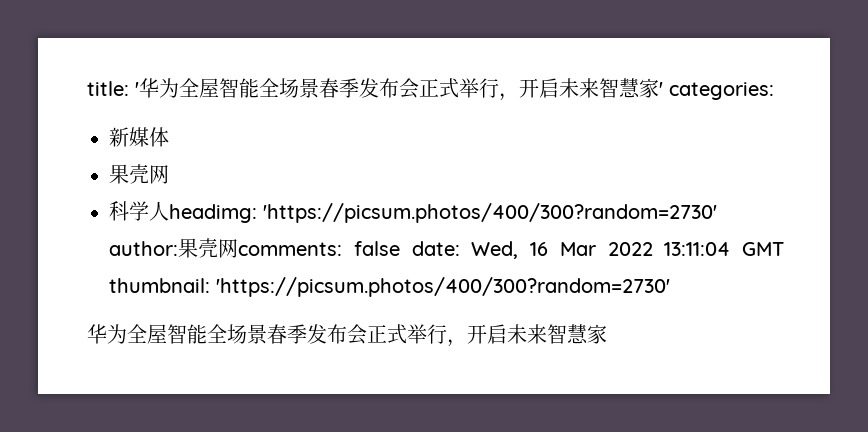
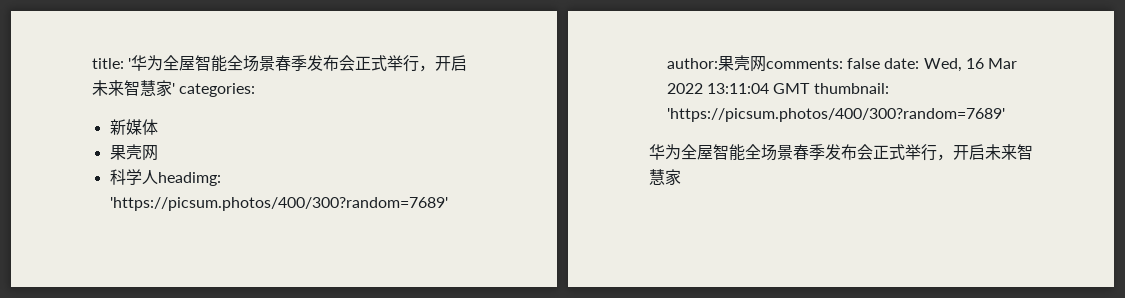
- 科学人headimg: 'https://picsum.photos/400/300?random=2730' author:果壳网comments: false date: Wed, 16 Mar 2022 13:11:04 GMT thumbnail: 'https://picsum.photos/400/300?random=2730'
+ 科学人headimg: 'https://picsum.photos/400/300?random=7689' author:果壳网comments: false date: Wed, 16 Mar 2022 13:11:04 GMT thumbnail: 'https://picsum.photos/400/300?random=7689'

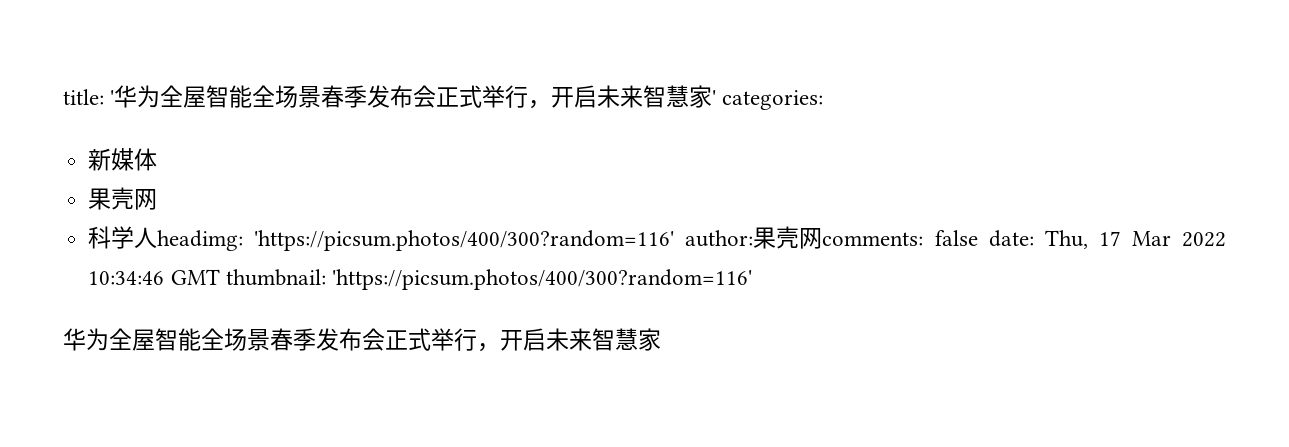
- 科学人headimg: 'https://picsum.photos/400/300?random=7689' author:果壳网comments: false date: Wed, 16 Mar 2022 13:11:04 GMT thumbnail: 'https://picsum.photos/400/300?random=7689'
+ 科学人headimg: 'https://picsum.photos/400/300?random=116' author:果壳网comments: false date: Thu, 17 Mar 2022 10:34:46 GMT thumbnail: 'https://picsum.photos/400/300?random=116'

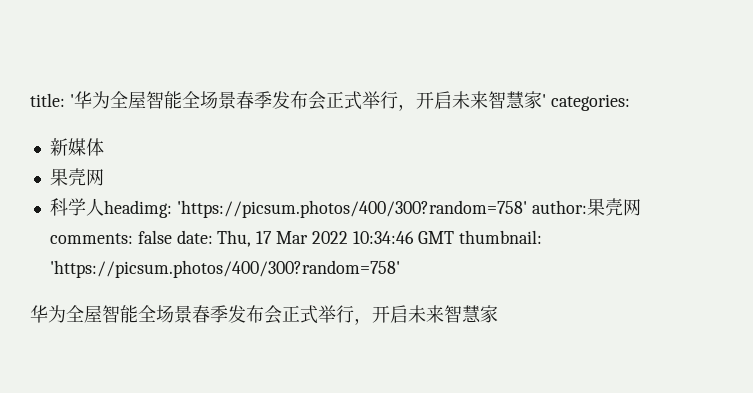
- 科学人headimg: 'https://picsum.photos/400/300?random=116' author:果壳网comments: false date: Thu, 17 Mar 2022 10:34:46 GMT thumbnail: 'https://picsum.photos/400/300?random=116'
+ 科学人headimg: 'https://picsum.photos/400/300?random=758' author:果壳网comments: false date: Thu, 17 Mar 2022 10:34:46 GMT thumbnail: 'https://picsum.photos/400/300?random=758'

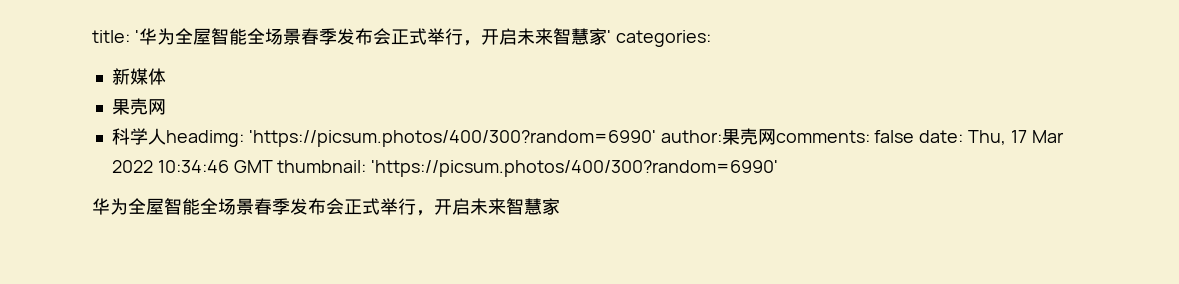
- 科学人headimg: 'https://picsum.photos/400/300?random=758' author:果壳网comments: false date: Thu, 17 Mar 2022 10:34:46 GMT thumbnail: 'https://picsum.photos/400/300?random=758'
+ 科学人headimg: 'https://picsum.photos/400/300?random=6990' author:果壳网comments: false date: Thu, 17 Mar 2022 10:34:46 GMT thumbnail: 'https://picsum.photos/400/300?random=6990'

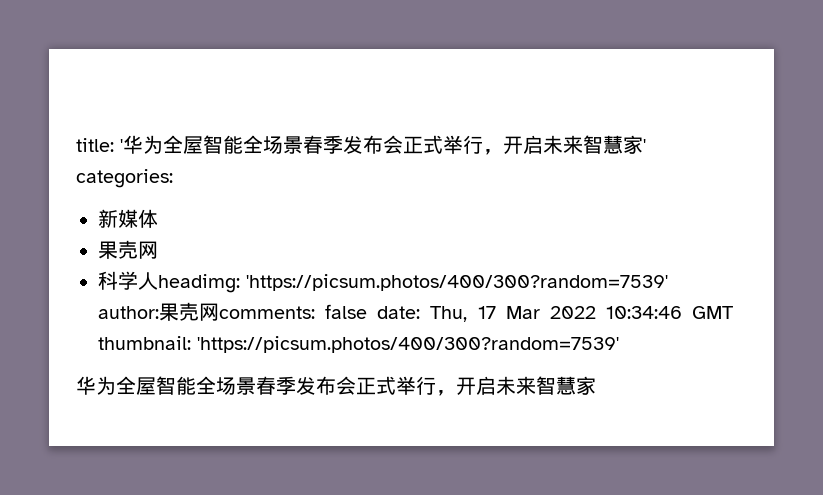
- 科学人headimg: 'https://picsum.photos/400/300?random=6990' author:果壳网comments: false date: Thu, 17 Mar 2022 10:34:46 GMT thumbnail: 'https://picsum.photos/400/300?random=6990'
+ 科学人headimg: 'https://picsum.photos/400/300?random=7539' author:果壳网comments: false date: Thu, 17 Mar 2022 10:34:46 GMT thumbnail: 'https://picsum.photos/400/300?random=7539'

